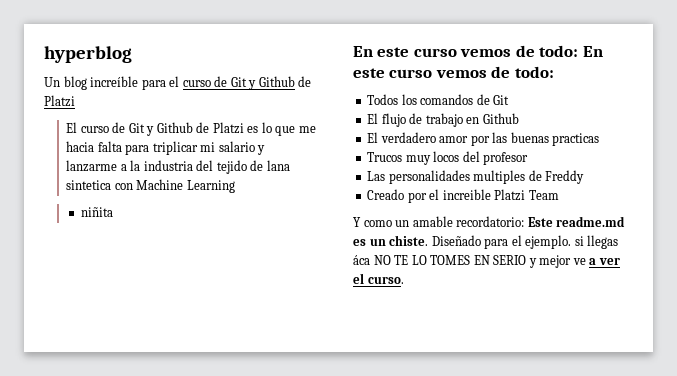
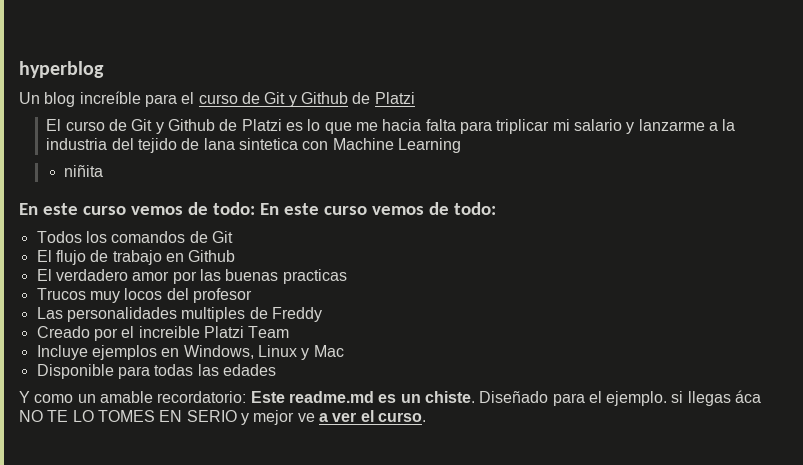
+ Incluye ejemplos en Windows, Linux y Mac
+ Disponible para todas las edades

